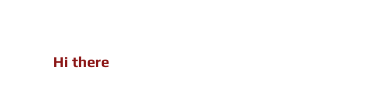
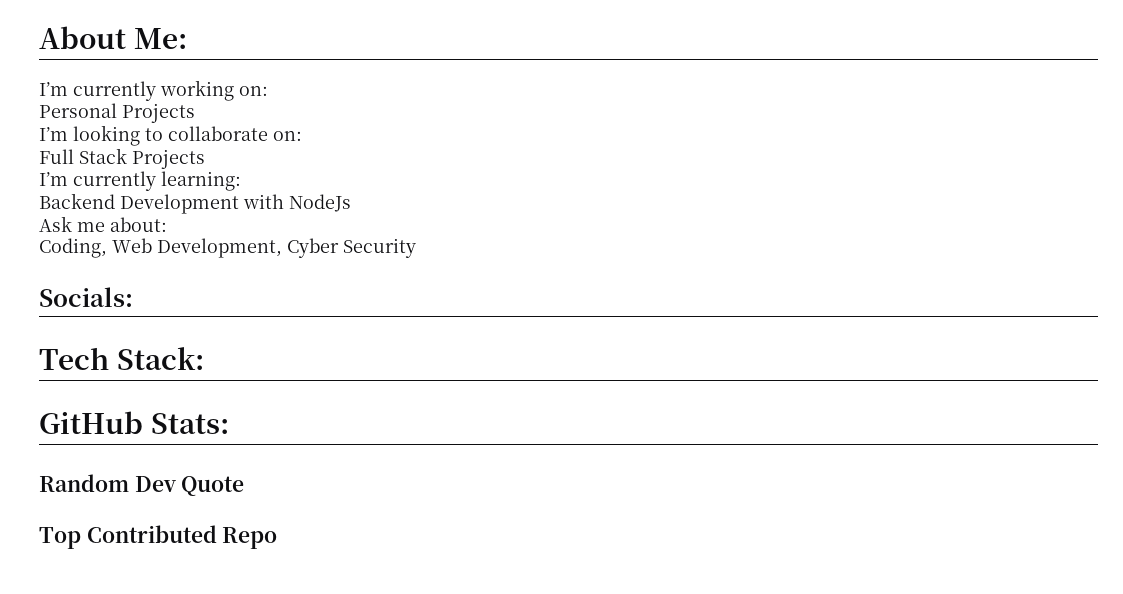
- Hi there
+ About Me:
+ I’m currently working on:
+ Personal Projects
+ I’m looking to collaborate on:
+ Full Stack Projects
+ I’m currently learning:
+ Backend Development with NodeJs
+ Ask me about:
+ Coding, Web Development, Cyber Security
+ Socials:
+ Tech Stack:
+ GitHub Stats:
+ Random Dev Quote
+ Top Contributed Repo

